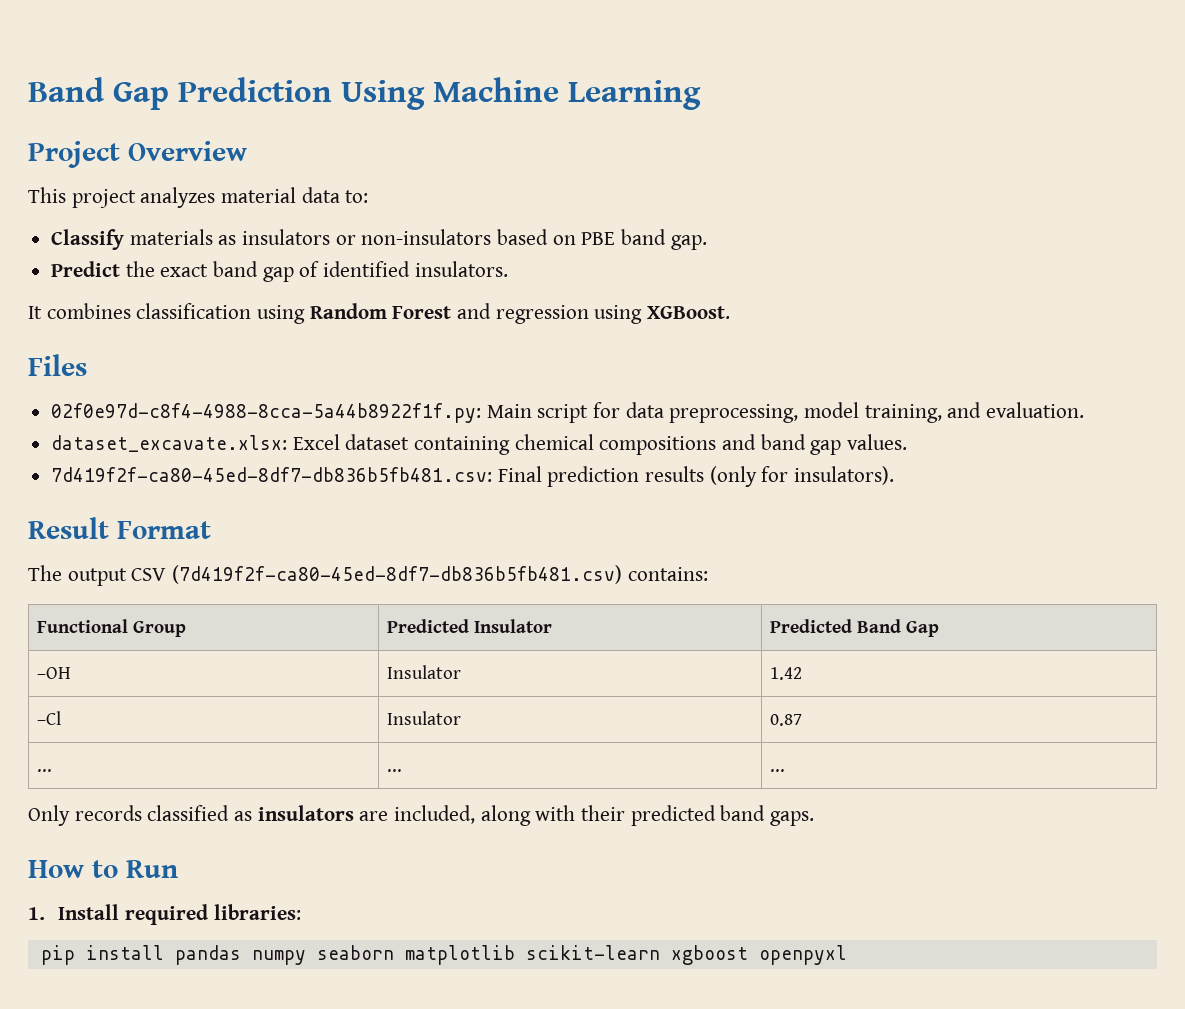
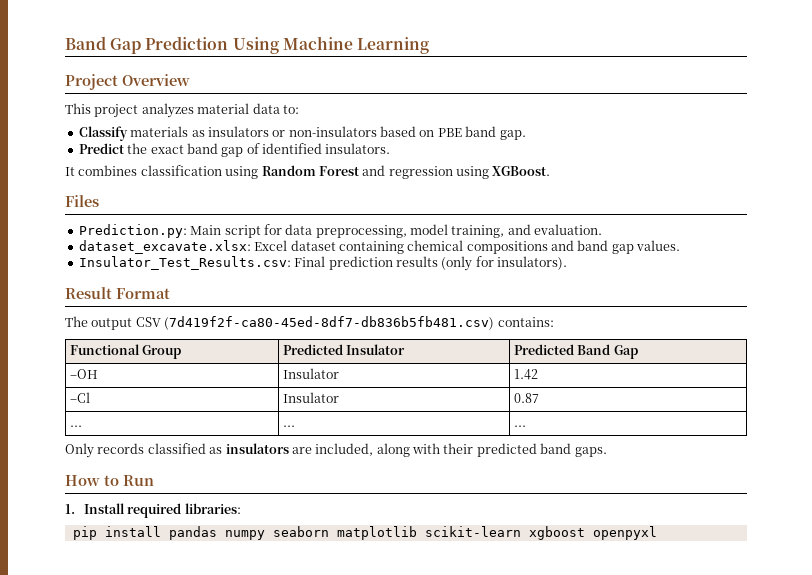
- 02f0e97d-c8f4-4988-8cca-5a44b8922f1f.py: Main script for data preprocessing, model training, and evaluation.
+ Prediction.py: Main script for data preprocessing, model training, and evaluation.
- 7d419f2f-ca80-45ed-8df7-db836b5fb481.csv: Final prediction results (only for insulators).
+ Insulator_Test_Results.csv: Final prediction results (only for insulators).

